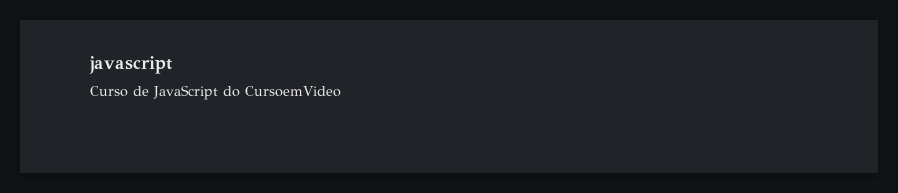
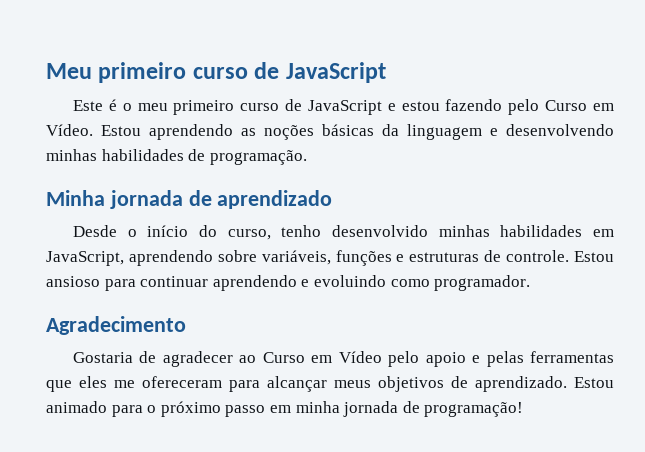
- javascript
- Curso de JavaScript do CursoemVideo
+ Meu primeiro curso de JavaScript
+ Este é o meu primeiro curso de JavaScript e estou fazendo pelo Curso em Vídeo. Estou aprendendo as noções básicas da linguagem e desenvolvendo minhas habilidades de programação.
+ Minha jornada de aprendizado
+ Desde o início do curso, tenho desenvolvido minhas habilidades em JavaScript, aprendendo sobre variáveis, funções e estruturas de controle. Estou ansioso para continuar aprendendo e evoluindo como programador.
+ Agradecimento
+ Gostaria de agradecer ao Curso em Vídeo pelo apoio e pelas ferramentas que eles me ofereceram para alcançar meus objetivos de aprendizado. Estou animado para o próximo passo em minha jornada de programação!

